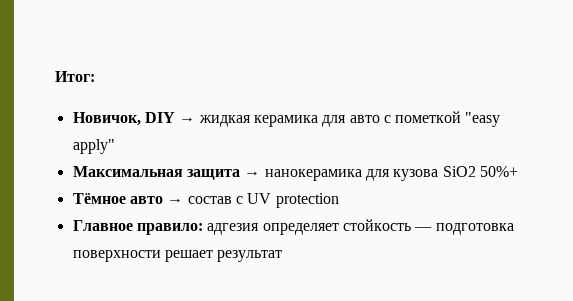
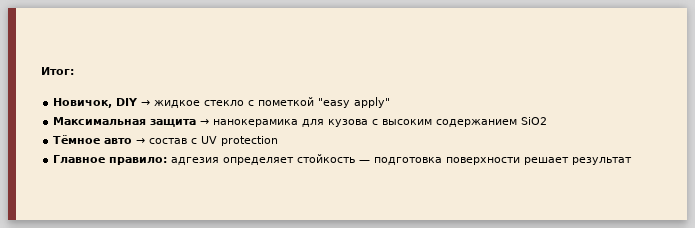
- Новичок, DIY → жидкая керамика для авто с пометкой "easy apply"
+ Новичок, DIY → жидкое стекло с пометкой "easy apply"
- Максимальная защита → нанокерамика для кузова SiO2 50%+
+ Максимальная защита → нанокерамика для кузова с высоким содержанием SiO2

